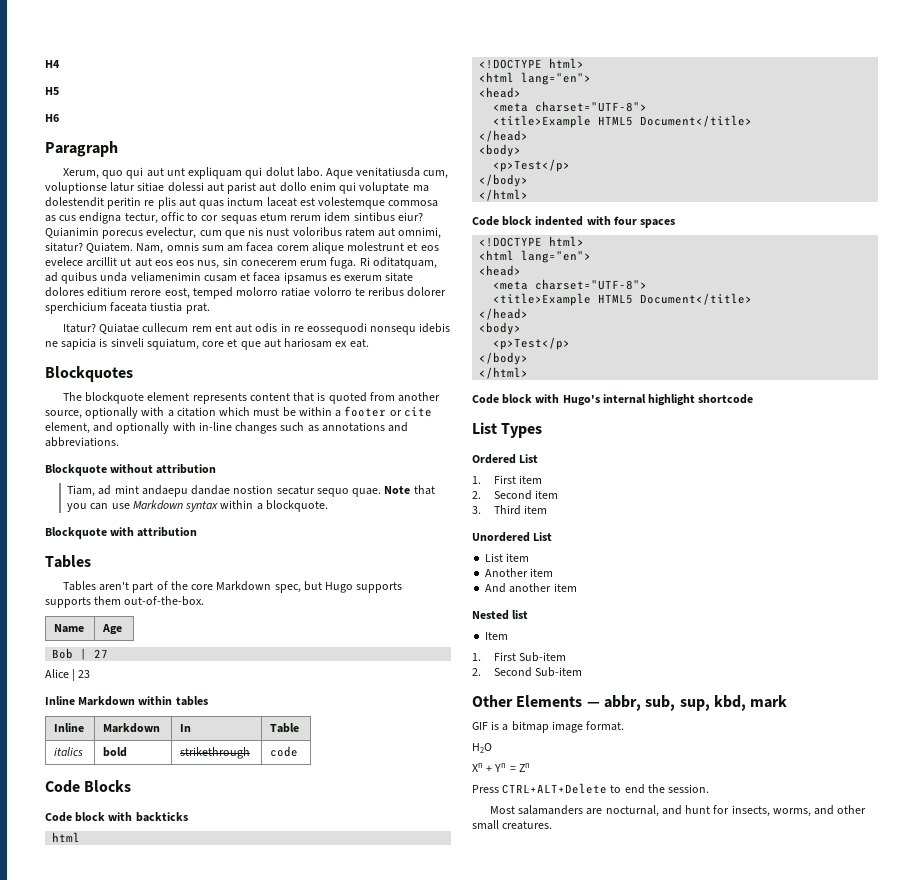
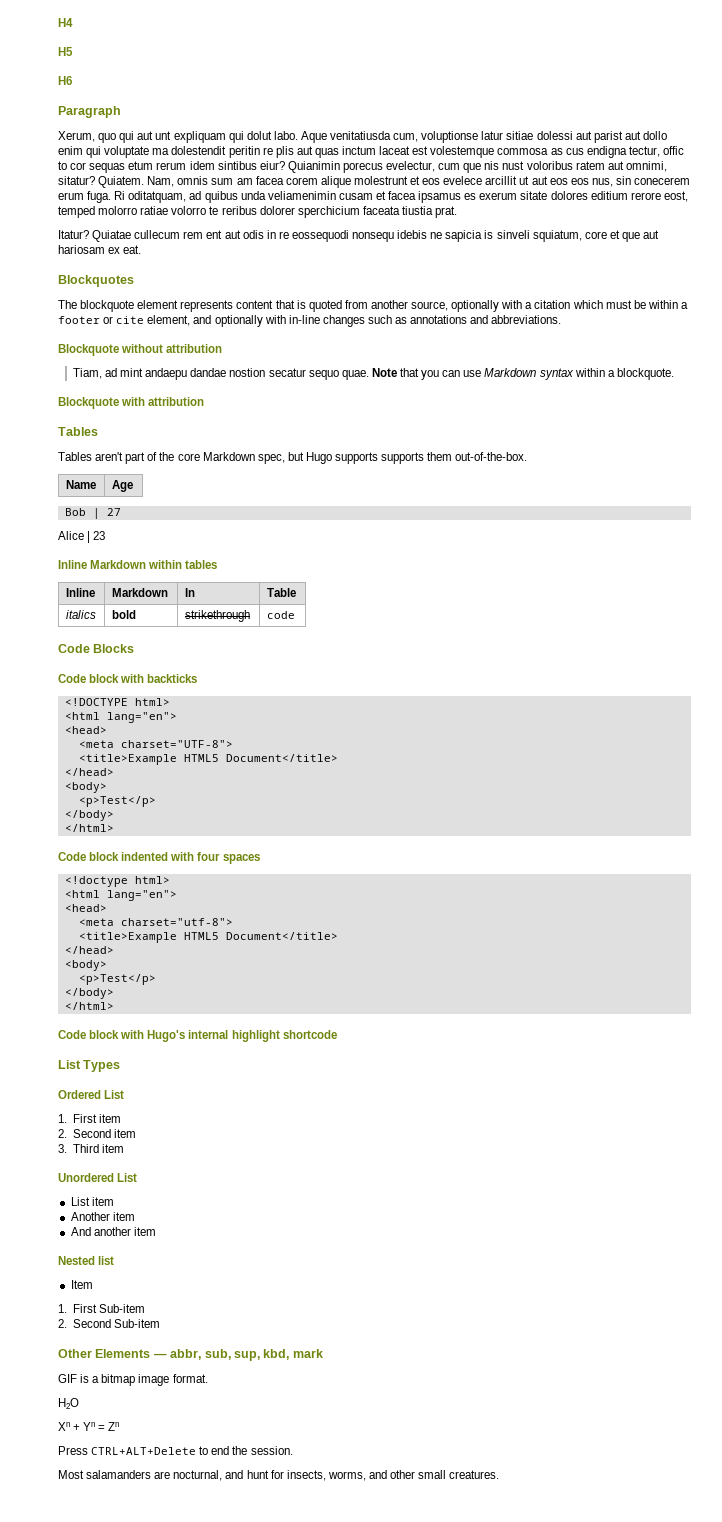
- html
  Code block indented with four spaces
- <!DOCTYPE html>
+ <!doctype html>
  <html lang="en">
  <head>
- <meta charset="UTF-8">
+ <meta charset="utf-8">

